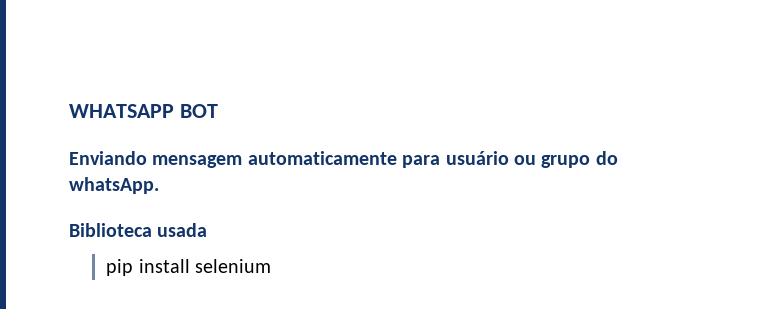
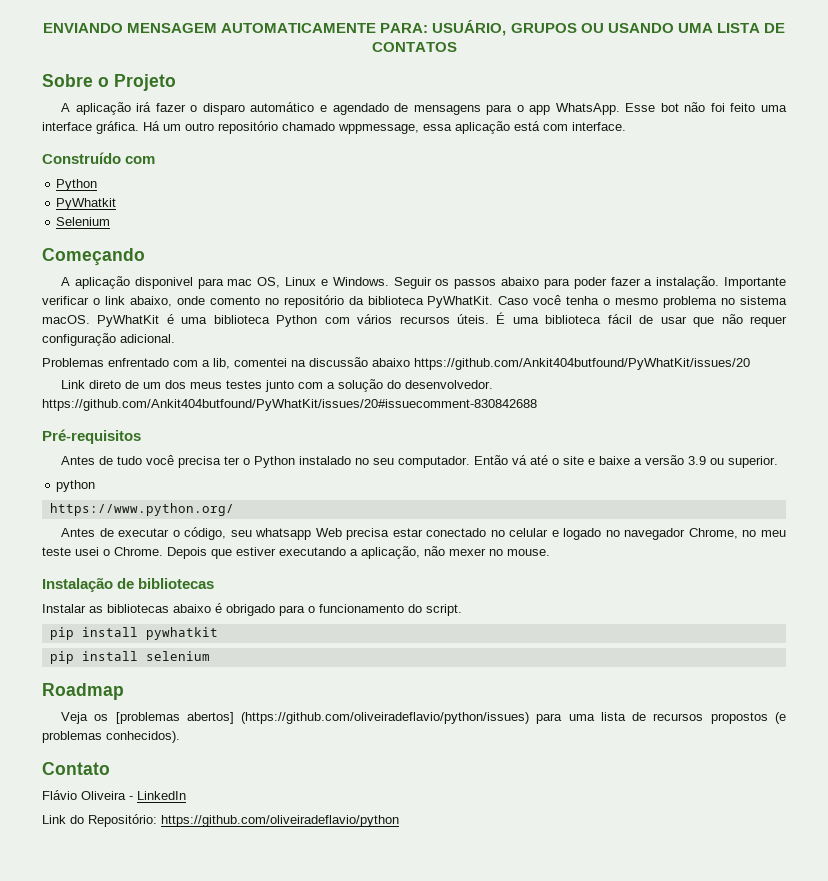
- WHATSAPP BOT
- Enviando mensagem automaticamente para usuário ou grupo do whatsApp.
- Biblioteca usada
+ ENVIANDO MENSAGEM AUTOMATICAMENTE PARA: USUÁRIO, GRUPOS OU USANDO UMA LISTA DE CONTATOS
+ Sobre o Projeto
+ A aplicação irá fazer o disparo automático e agendado de mensagens para o app WhatsApp. Esse bot não foi feito uma interface gráfica. Há um outro repositório chamado wppmessage, essa aplicação está com interface.
+ Construído com
+ Python
+ PyWhatkit
+ Selenium
+ Começando
+ A aplicação disponivel para mac OS, Linux e Windows. Seguir os passos abaixo para poder fazer a instalação. Importante verificar o link abaixo, onde comento no repositório da biblioteca PyWhatKit. Caso você tenha o mesmo problema no sistema macOS. PyWhatKit é uma biblioteca Python com vários recursos úteis. É uma biblioteca fácil de usar que não requer configuração adicional.
+ Problemas enfrentado com a lib, comentei na discussão abaixo https://github.com/Ankit404butfound/PyWhatKit/issues/20
+ Link direto de um dos meus testes junto com a solução do desenvolvedor. https://github.com/Ankit404butfound/PyWhatKit/issues/20#issuecomment-830842688
+ Pré-requisitos
+ Antes de tudo você precisa ter o Python instalado no seu computador. Então vá até o site e baixe a versão 3.9 ou superior.
+ python
+ https://www.python.org/
+ Antes de executar o código, seu whatsapp Web precisa estar conectado no celular e logado no navegador Chrome, no meu teste usei o Chrome. Depois que estiver executando a aplicação, não mexer no mouse.
+ Instalação de bibliotecas
+ Instalar as bibliotecas abaixo é obrigado para o funcionamento do script.
+ pip install pywhatkit
  pip install selenium
+ Roadmap
+ Veja os [problemas abertos] (https://github.com/oliveiradeflavio/python/issues) para uma lista de recursos propostos (e problemas conhecidos).
+ Contato
+ Flávio Oliveira - LinkedIn
+ Link do Repositório: https://github.com/oliveiradeflavio/python

